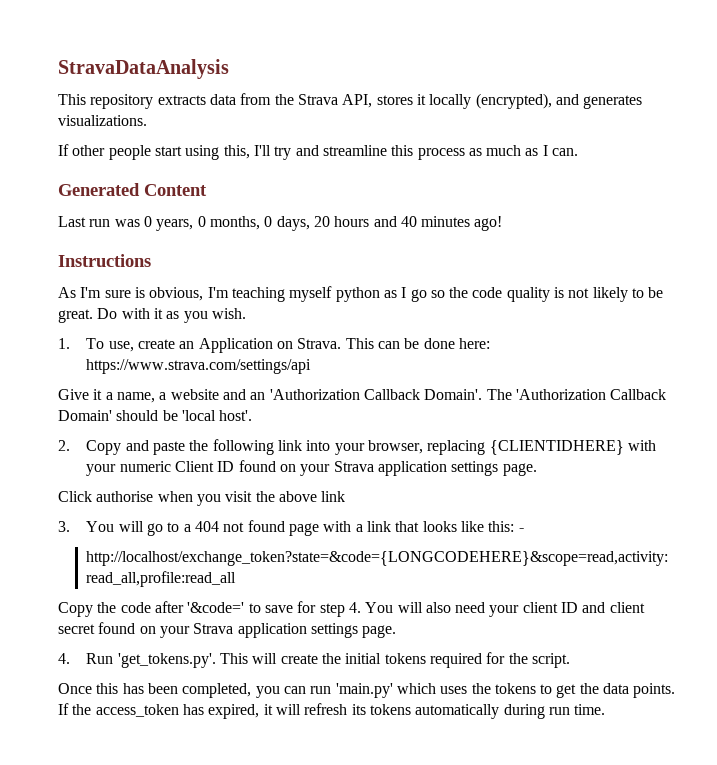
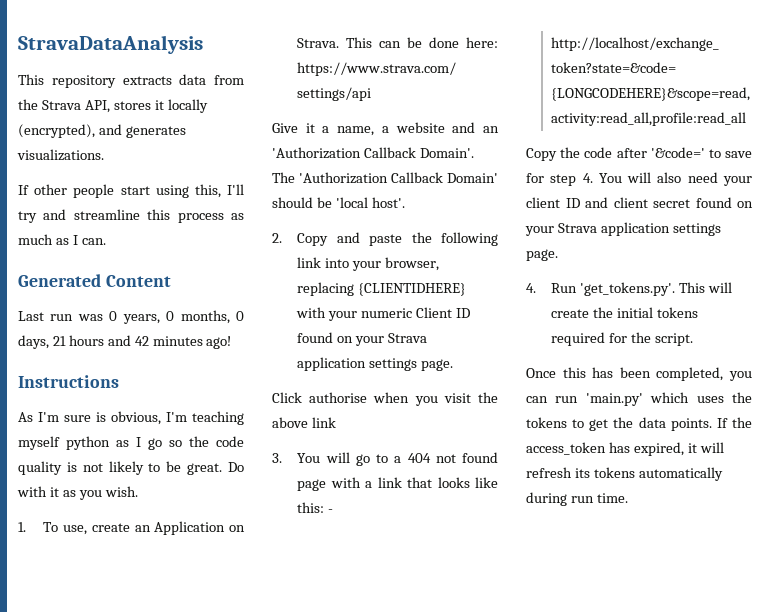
- Last run was 0 years, 0 months, 0 days, 20 hours and 40 minutes ago!
+ Last run was 0 years, 0 months, 0 days, 21 hours and 42 minutes ago!

